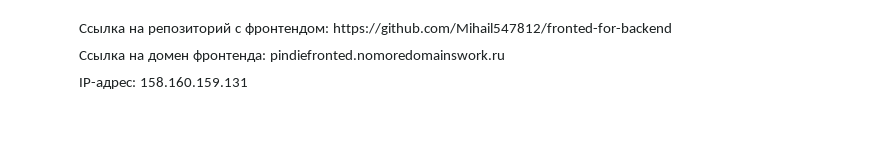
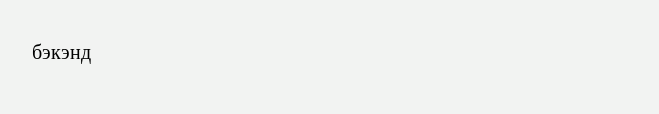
- Ссылка на репозиторий с фронтендом: https://github.com/Mihail547812/fronted-for-backend
- Ссылка на домен фронтенда: pindiefronted.nomoredomainswork.ru
- IP-адрес: 158.160.159.131
+ бэкэнд

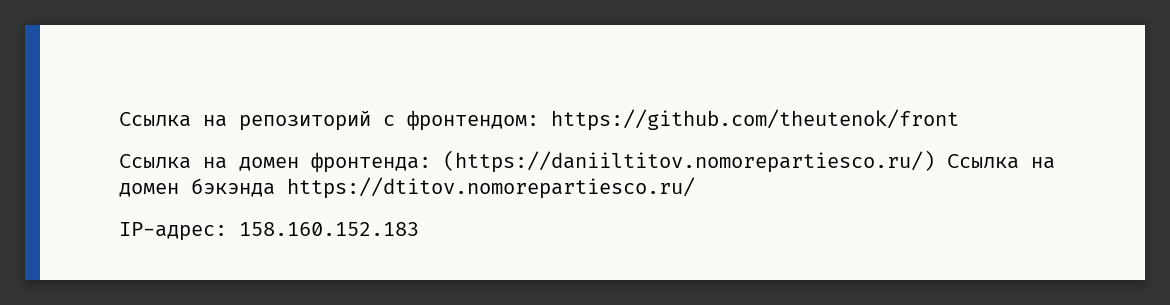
- бэкэнд
+ Ссылка на репозиторий с фронтендом: https://github.com/theutenok/front
+ Ссылка на домен фронтенда: (https://daniiltitov.nomorepartiesco.ru/) Ссылка на домен бэкэнда https://dtitov.nomorepartiesco.ru/
+ IP-адрес: 158.160.152.183

